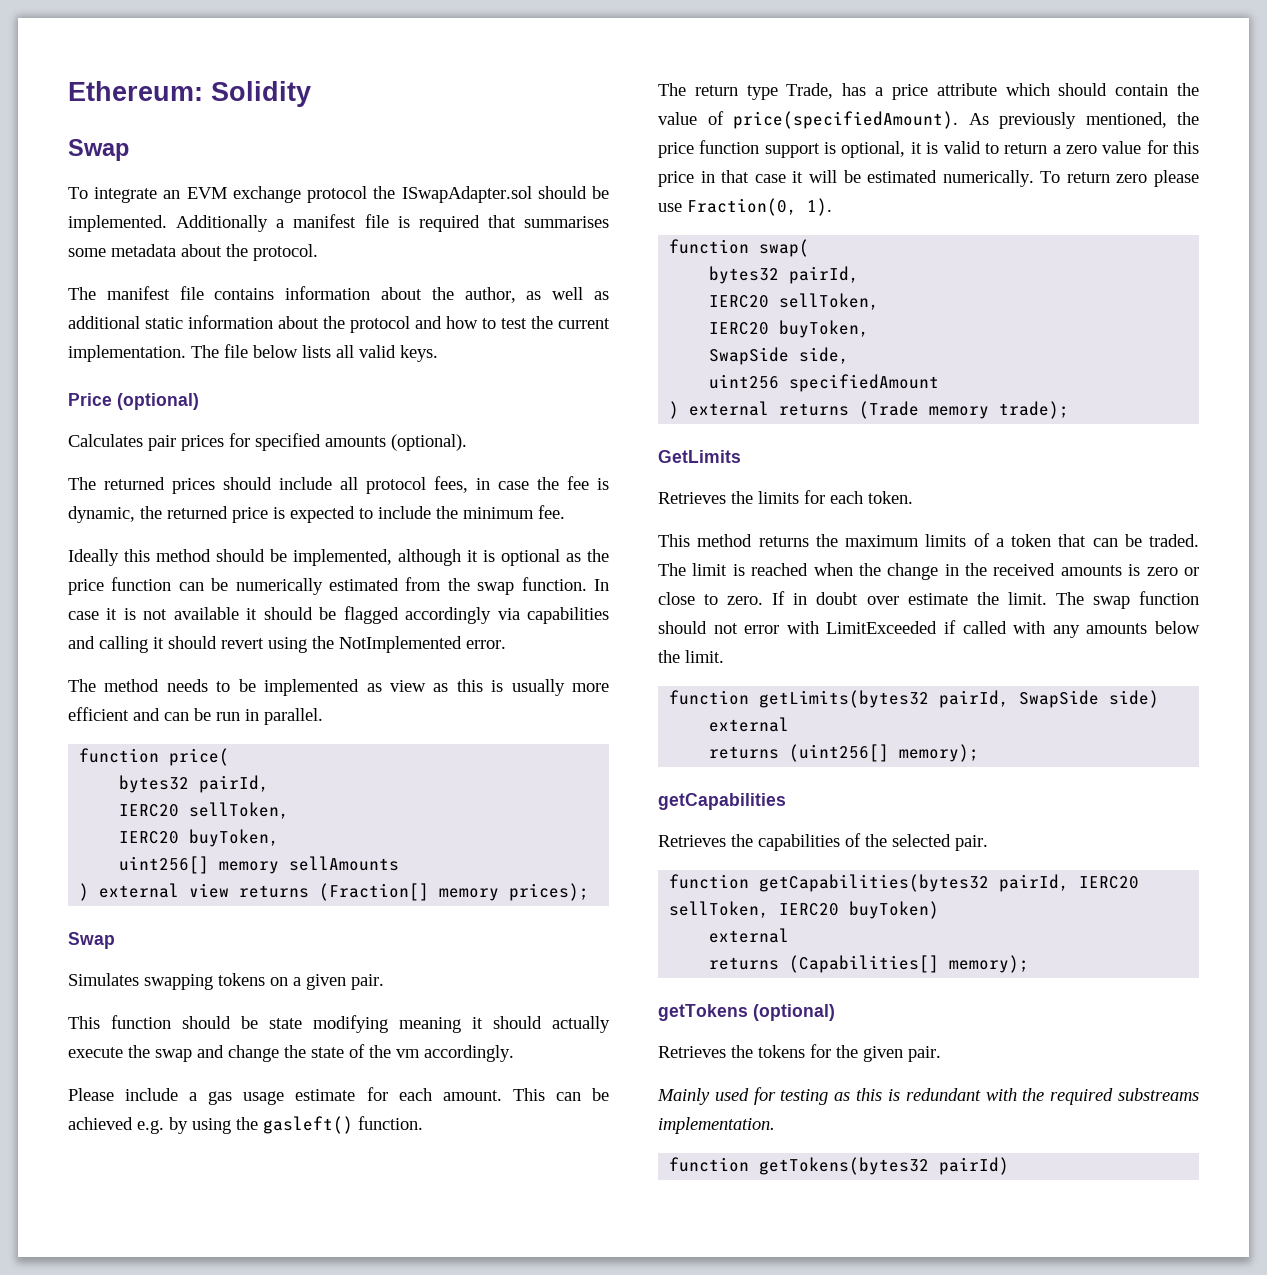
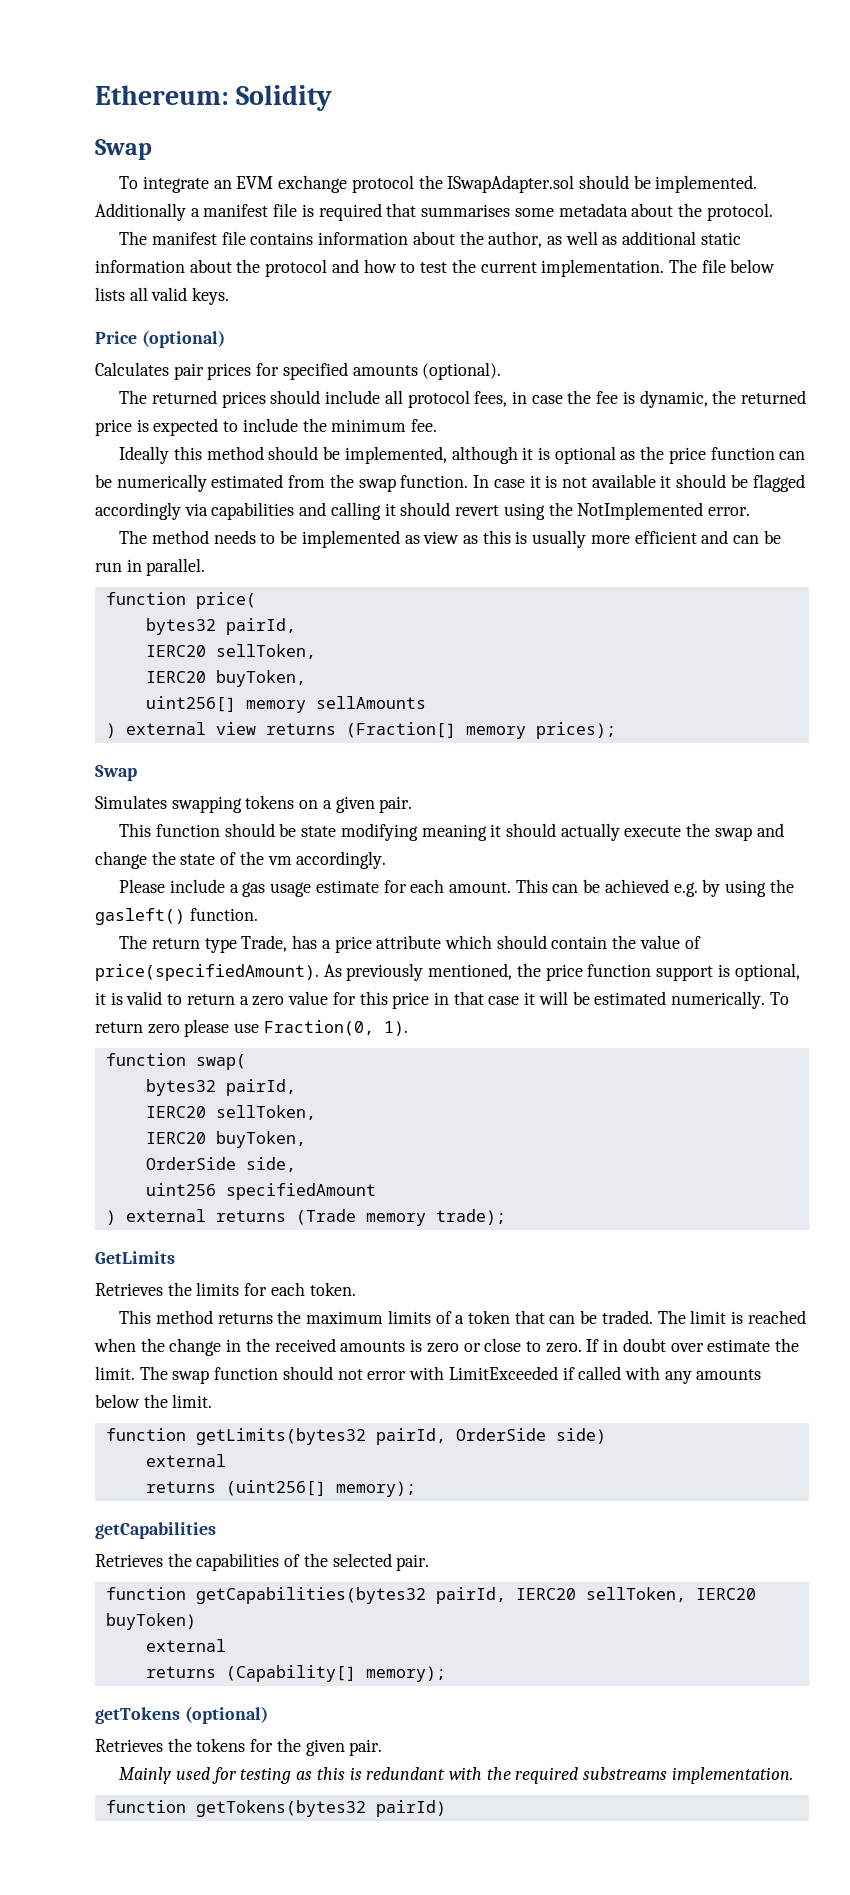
- SwapSide side,
+ OrderSide side,
- function getLimits(bytes32 pairId, SwapSide side)
+ function getLimits(bytes32 pairId, OrderSide side)
- returns (Capabilities[] memory);
+ returns (Capability[] memory);

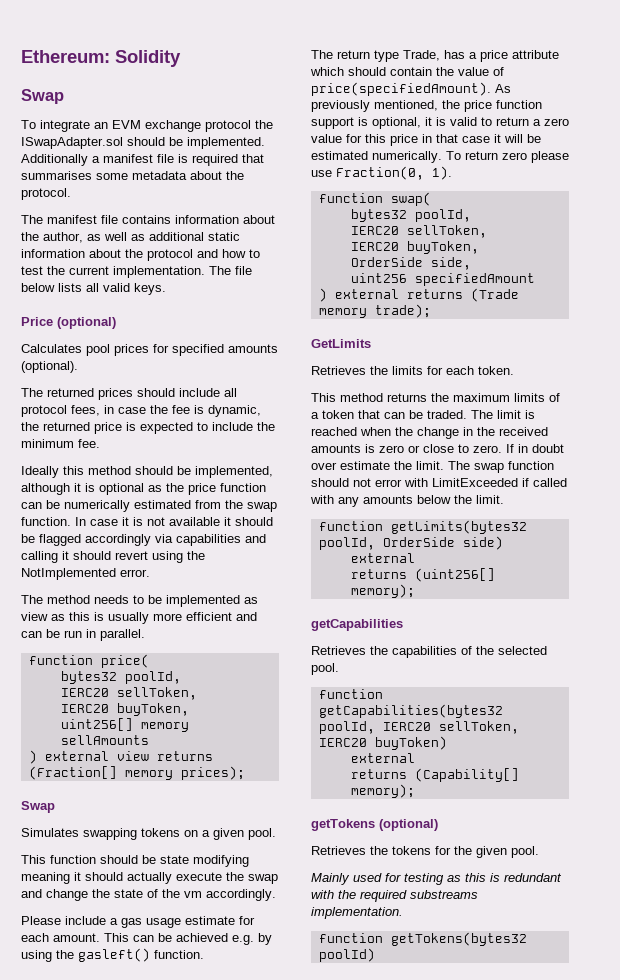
- Calculates pair prices for specified amounts (optional).
+ Calculates pool prices for specified amounts (optional).
  function price(
- bytes32 pairId,
+ bytes32 poolId,
- Simulates swapping tokens on a given pair.
+ Simulates swapping tokens on a given pool.
  function swap(
- bytes32 pairId,
+ bytes32 poolId,
- function getLimits(bytes32 pairId, OrderSide side)
+ function getLimits(bytes32 poolId, OrderSide side)
- Retrieves the capabilities of the selected pair.
+ Retrieves the capabilities of the selected pool.
- function getCapabilities(bytes32 pairId, IERC20 sellToken, IERC20 buyToken)
+ function getCapabilities(bytes32 poolId, IERC20 sellToken, IERC20 buyToken)
- Retrieves the tokens for the given pair.
+ Retrieves the tokens for the given pool.
- function getTokens(bytes32 pairId)
+ function getTokens(bytes32 poolId)

